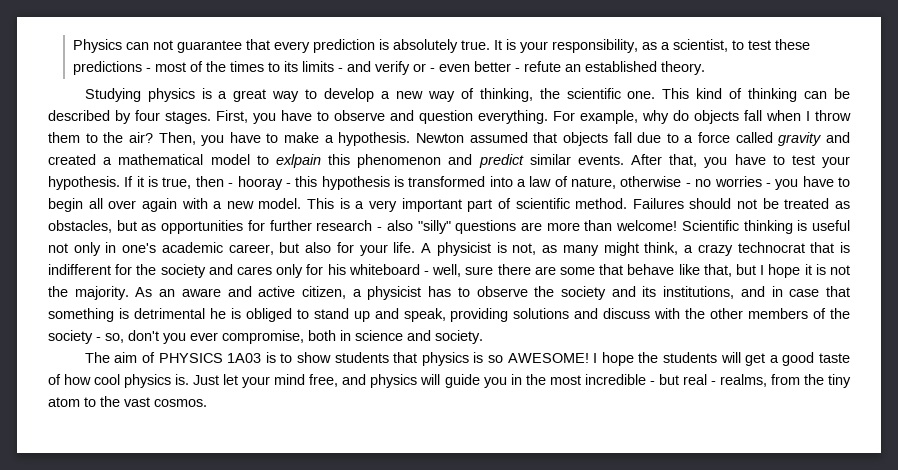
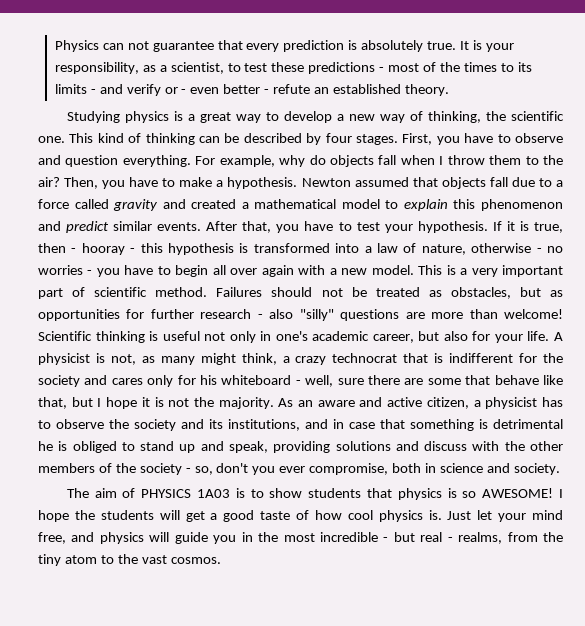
- Newton assumed that objects fall due to a force called gravity and created a mathematical model to exlpain this phenomenon and predict similar events.
+ Newton assumed that objects fall due to a force called gravity and created a mathematical model to explain this phenomenon and predict similar events.

